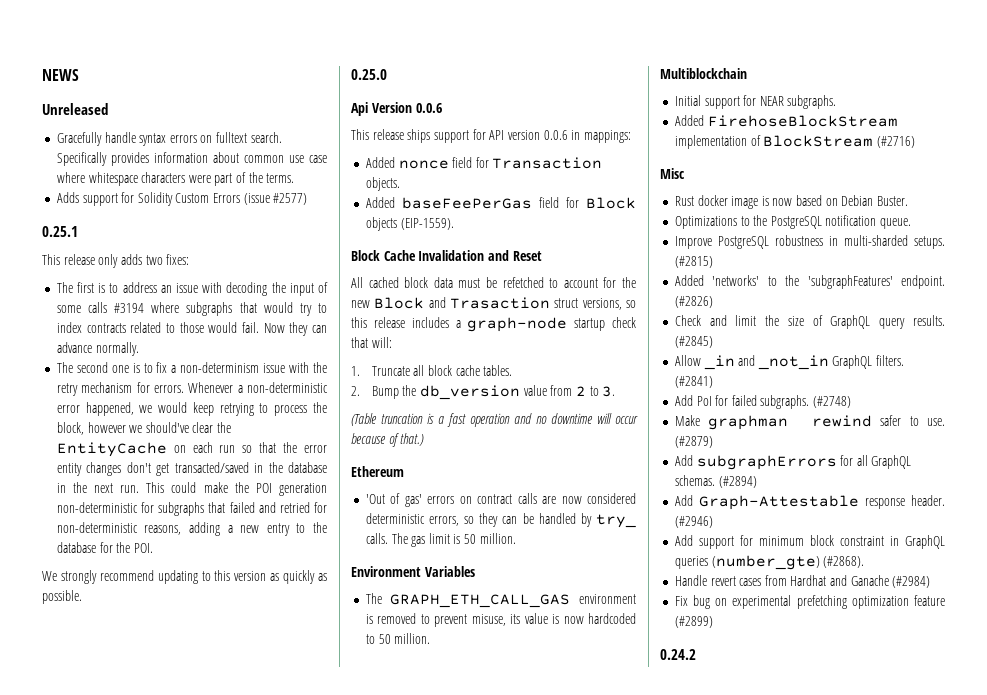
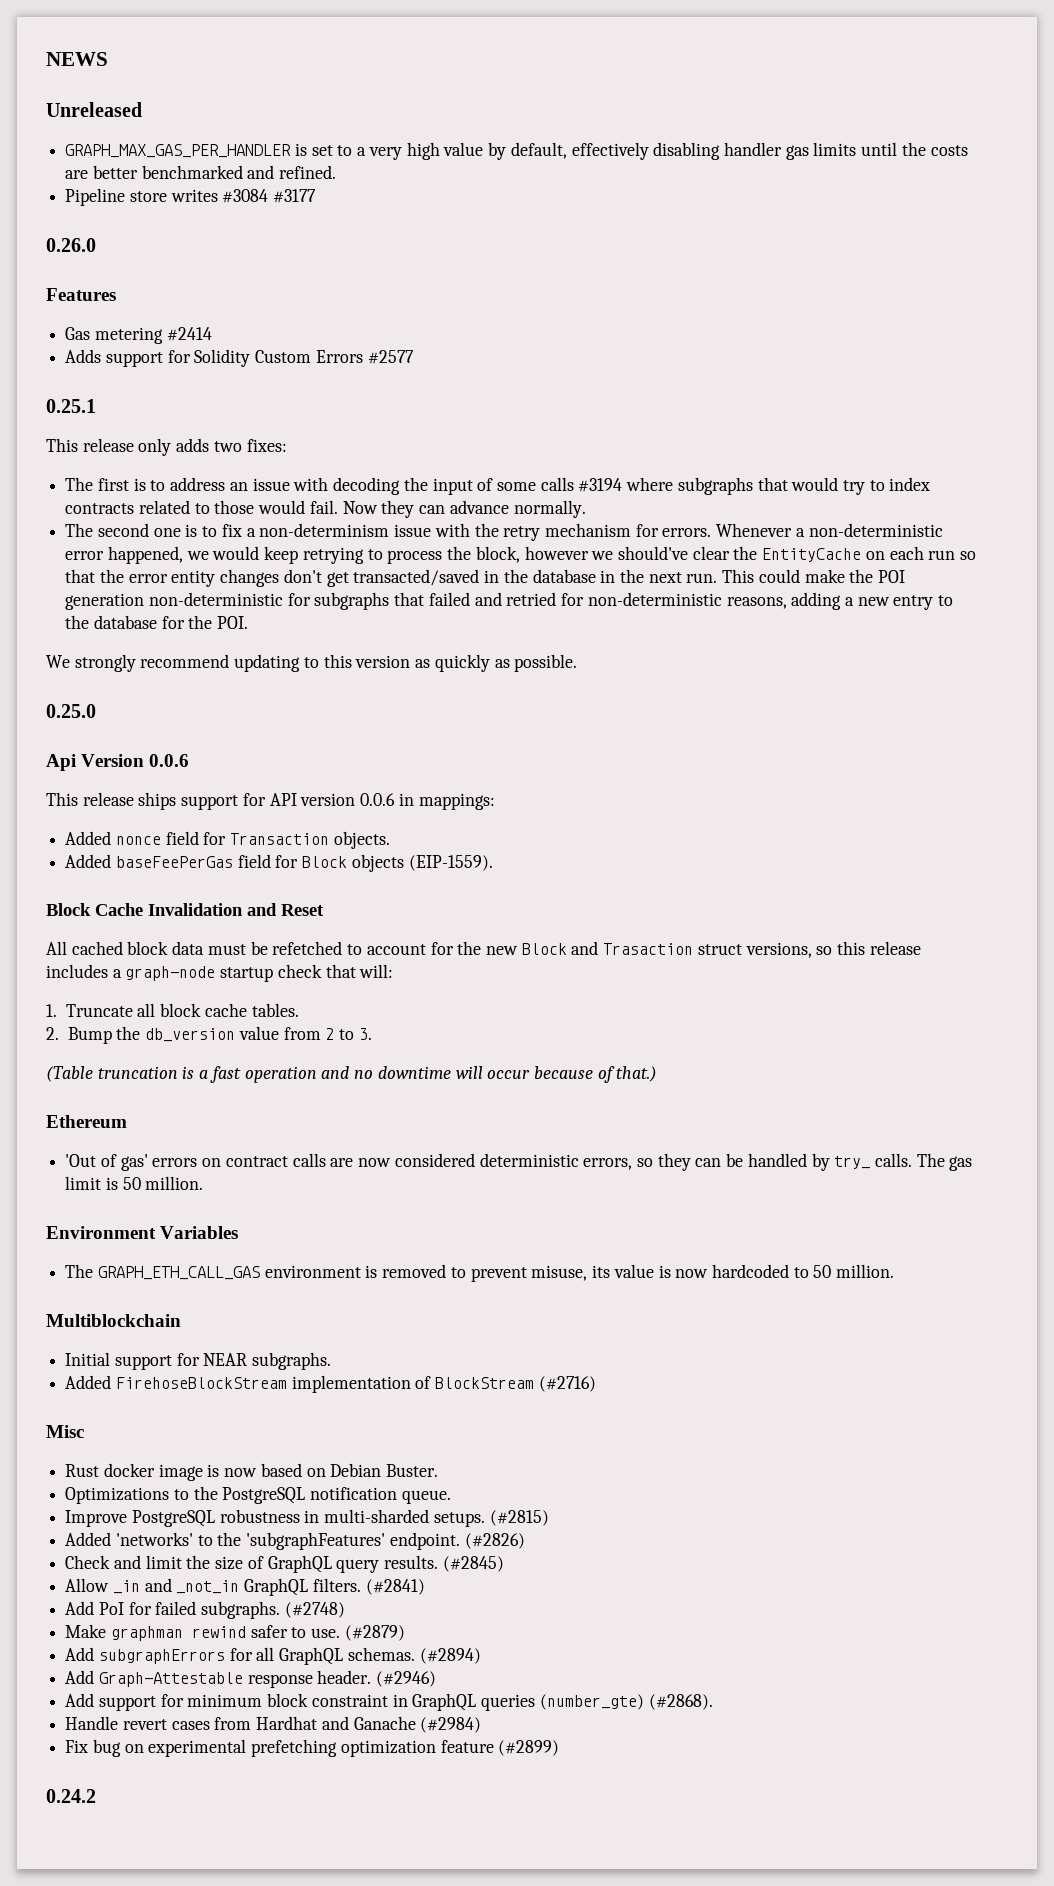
- Gracefully handle syntax errors on fulltext search. Specifically provides information about common use case where whitespace characters were part of the terms.
+ GRAPH_MAX_GAS_PER_HANDLER is set to a very high value by default, effectively disabling handler gas limits until the costs are better benchmarked and refined.
+ Pipeline store writes #3084 #3177
+ 0.26.0
+ Features
+ Gas metering #2414
- Adds support for Solidity Custom Errors (issue #2577)
+ Adds support for Solidity Custom Errors #2577

